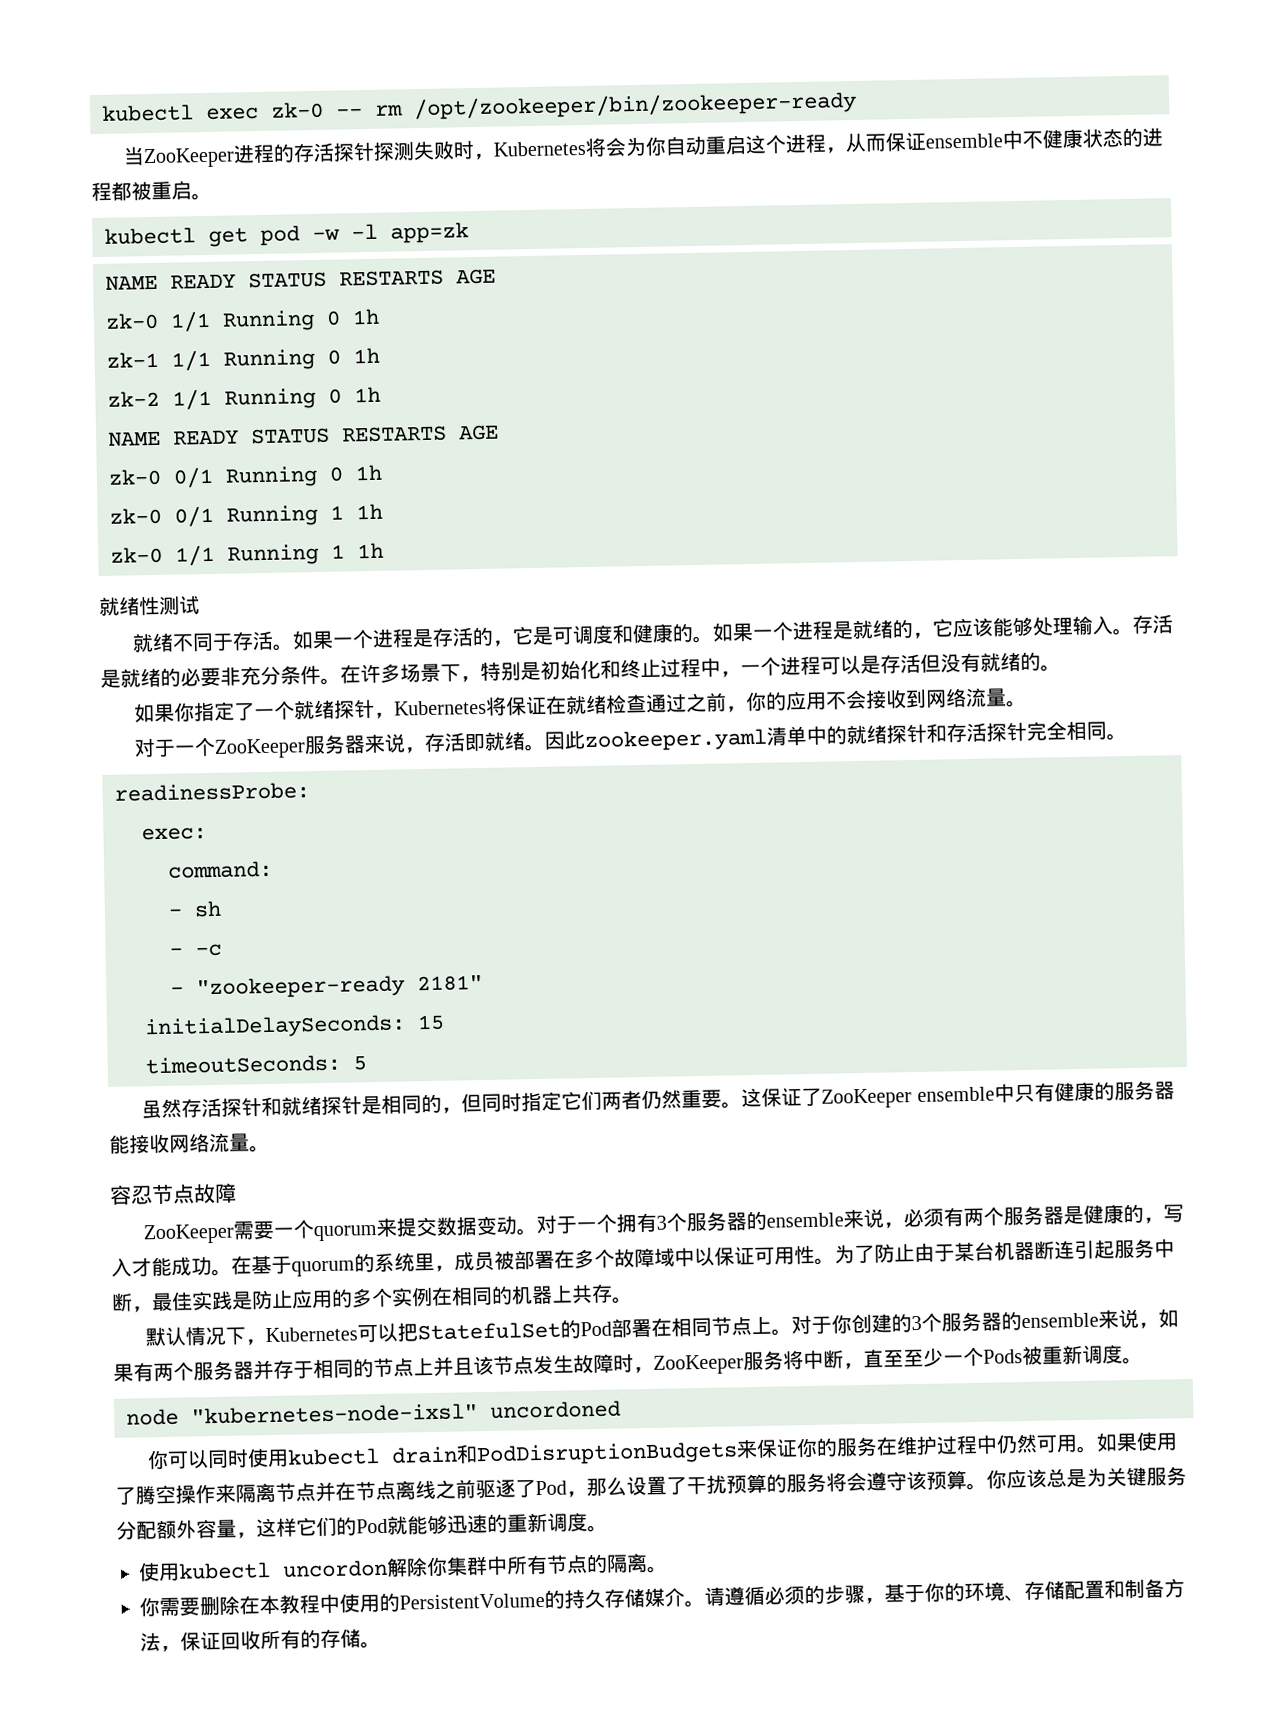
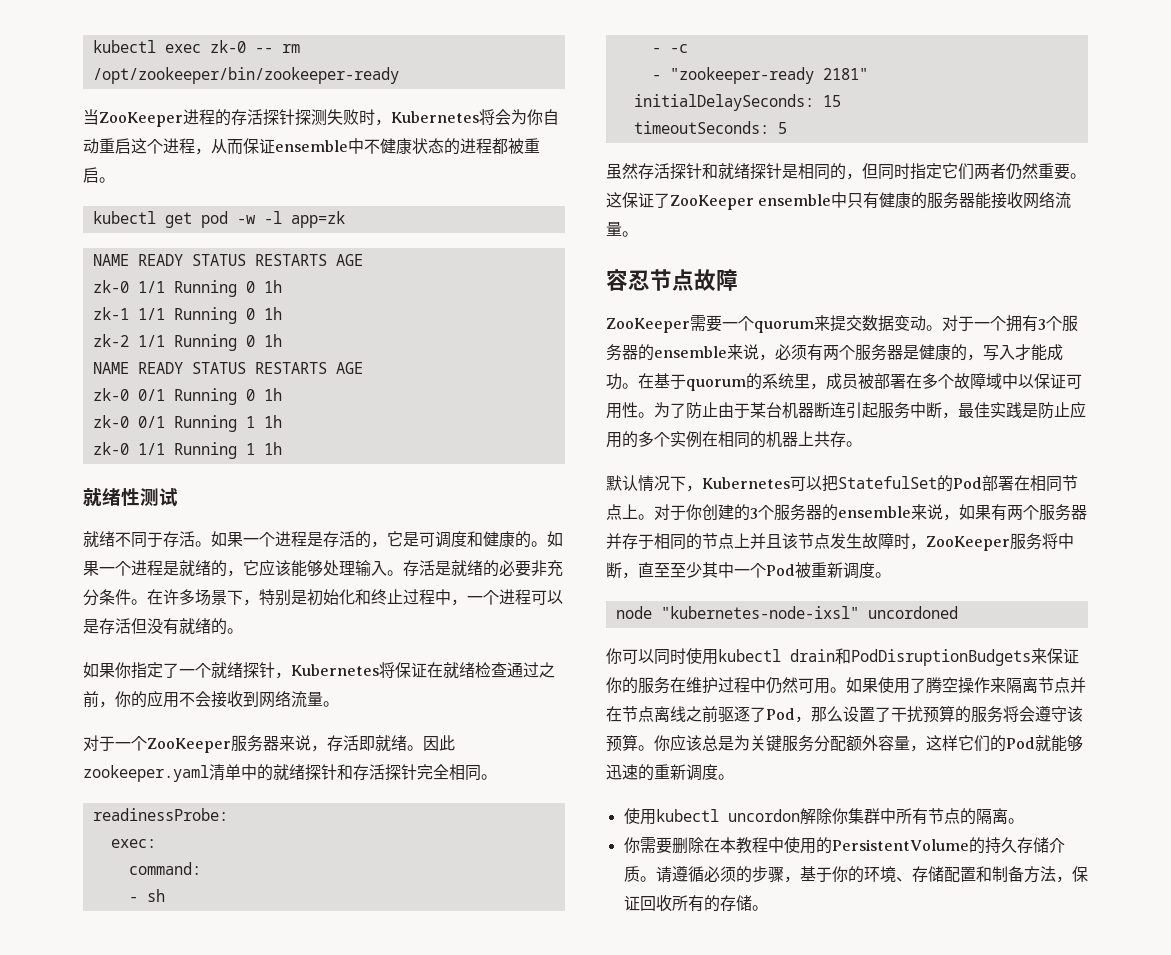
- 对于你创建的3个服务器的ensemble来说，如果有两个服务器并存于相同的节点上并且该节点发生故障时，ZooKeeper服务将中断，直至至少一个Pods被重新调度。
+ 对于你创建的3个服务器的ensemble来说，如果有两个服务器并存于相同的节点上并且该节点发生故障时，ZooKeeper服务将中断，直至至少其中一个Pod被重新调度。
- 你需要删除在本教程中使用的PersistentVolume的持久存储媒介。
+ 你需要删除在本教程中使用的PersistentVolume的持久存储介质。

